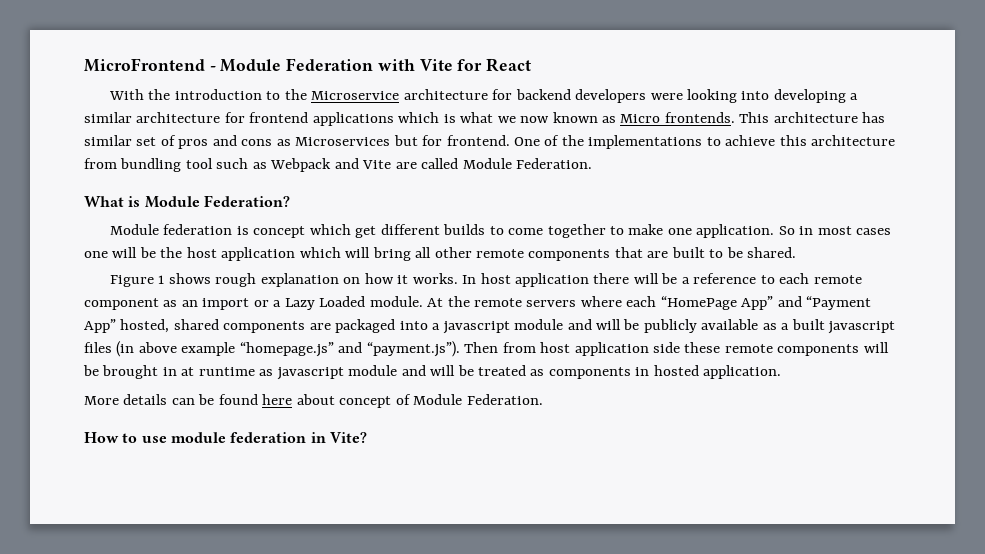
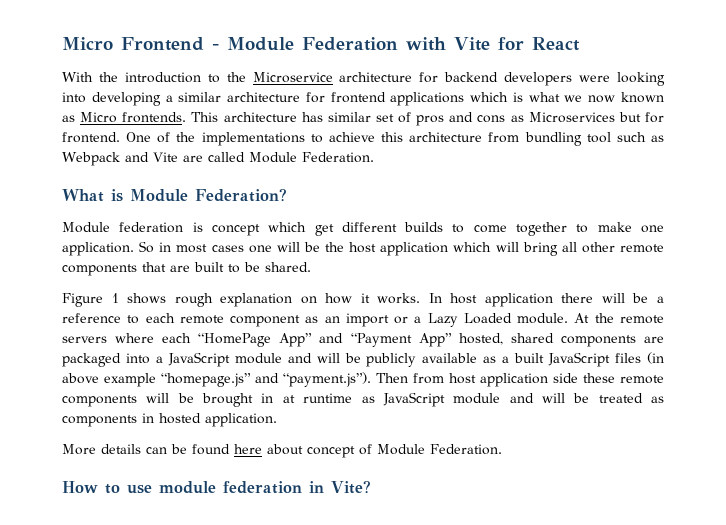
- MicroFrontend - Module Federation with Vite for React
+ Micro Frontend - Module Federation with Vite for React
- At the remote servers where each “HomePage App” and “Payment App” hosted, shared components are packaged into a javascript module and will be publicly available as a built javascript files (in above example “homepage.js” and “payment.js”). Then from host application side these remote components will be brought in at runtime as javascript module and will be treated as components in hosted application.
+ At the remote servers where each “HomePage App” and “Payment App” hosted, shared components are packaged into a JavaScript module and will be publicly available as a built JavaScript files (in above example “homepage.js” and “payment.js”). Then from host application side these remote components will be brought in at runtime as JavaScript module and will be treated as components in hosted application.

